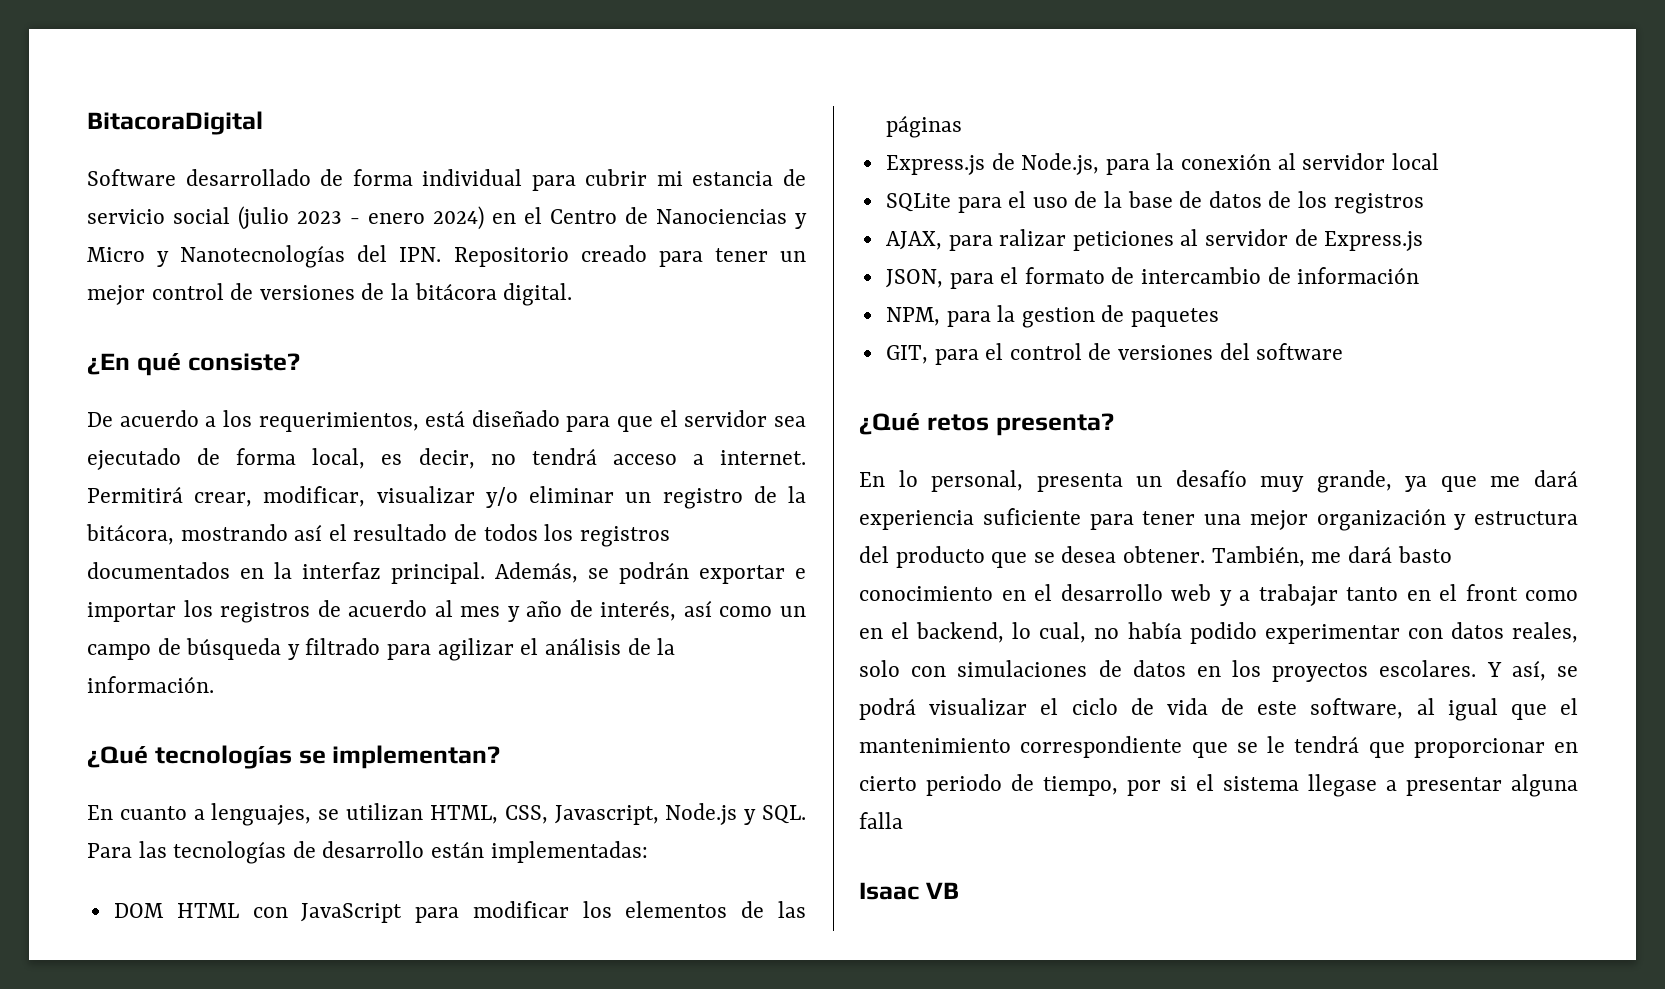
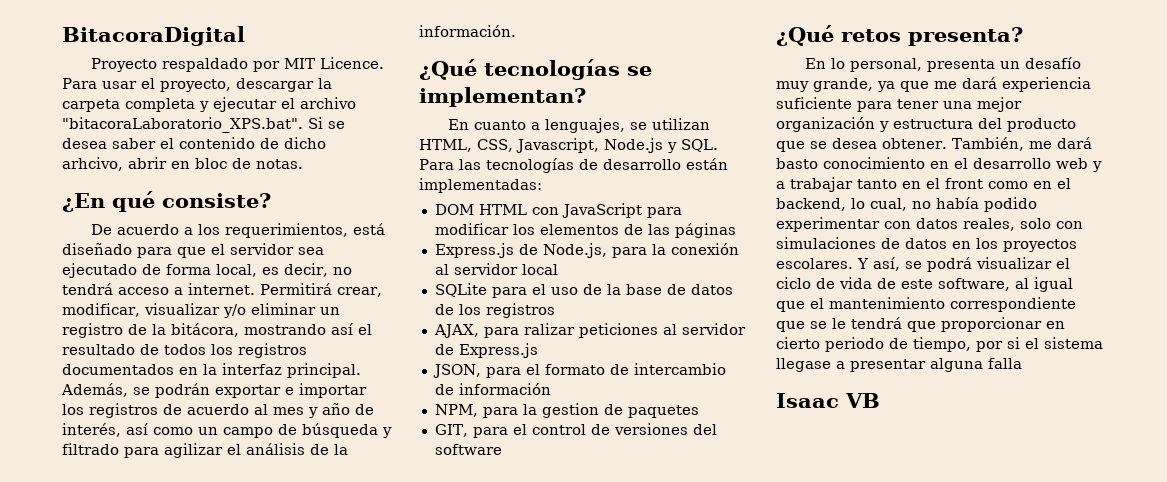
- Software desarrollado de forma individual para cubrir mi estancia de servicio social (julio 2023 - enero 2024) en el Centro de Nanociencias y Micro y Nanotecnologías del IPN. Repositorio creado para tener un mejor control de versiones de la bitácora digital.
+ Proyecto respaldado por MIT Licence. Para usar el proyecto, descargar la carpeta completa y ejecutar el archivo "bitacoraLaboratorio_XPS.bat". Si se desea saber el contenido de dicho arhcivo, abrir en bloc de notas.

